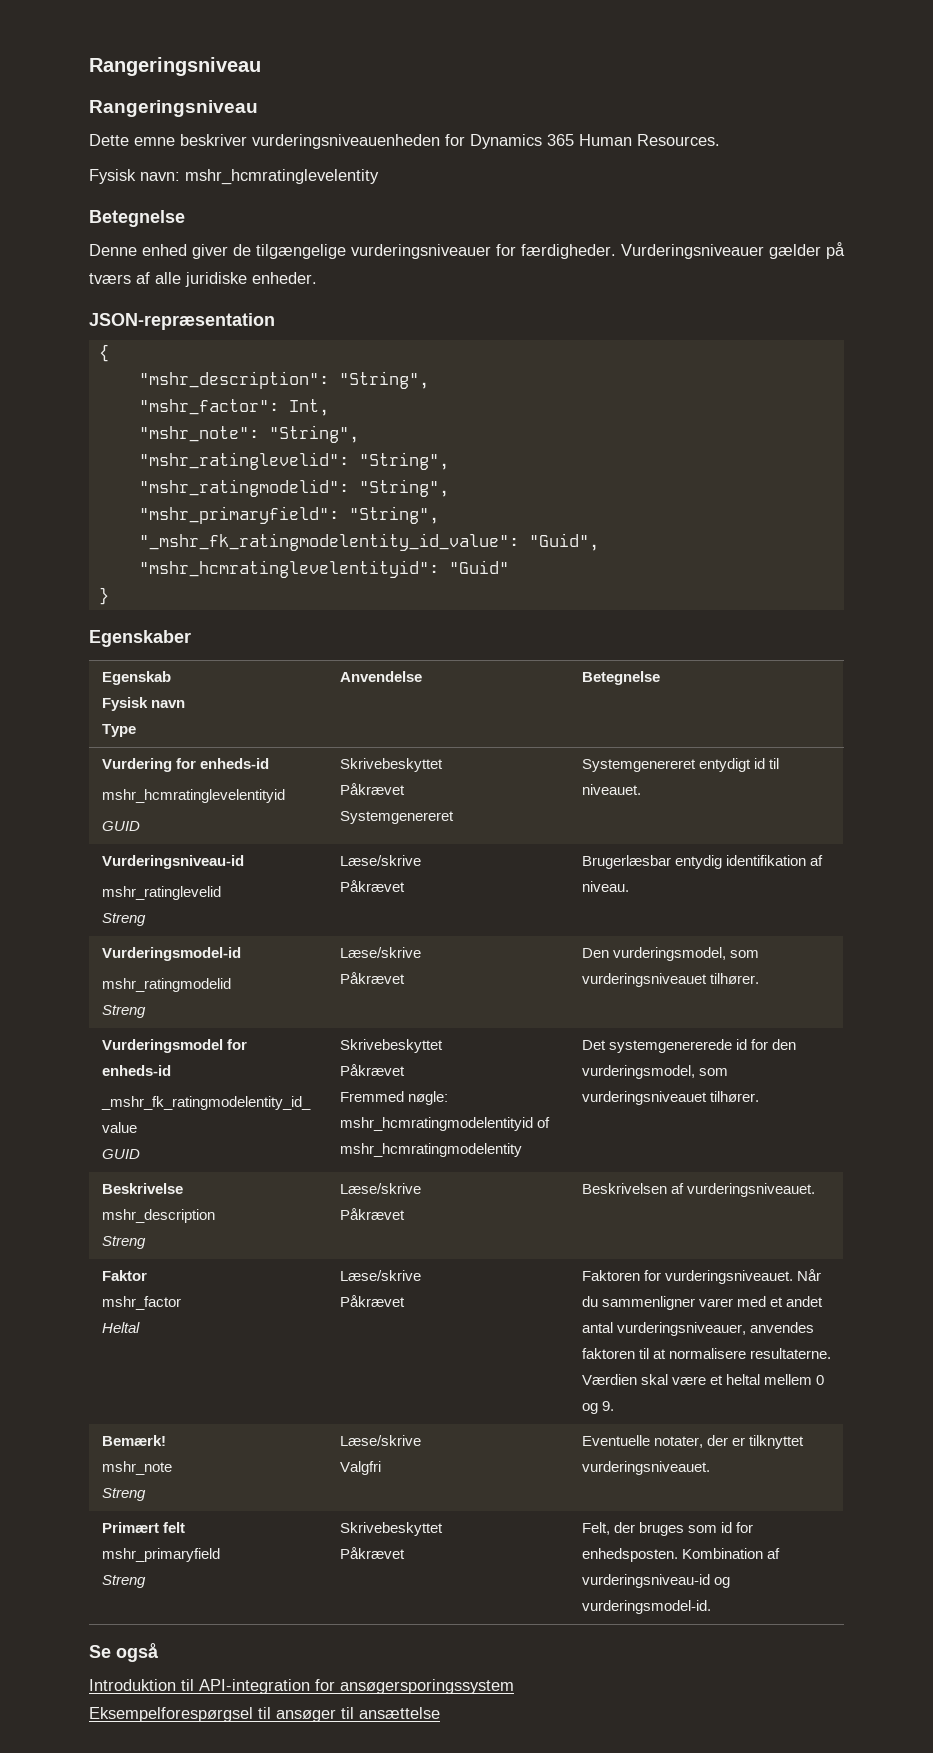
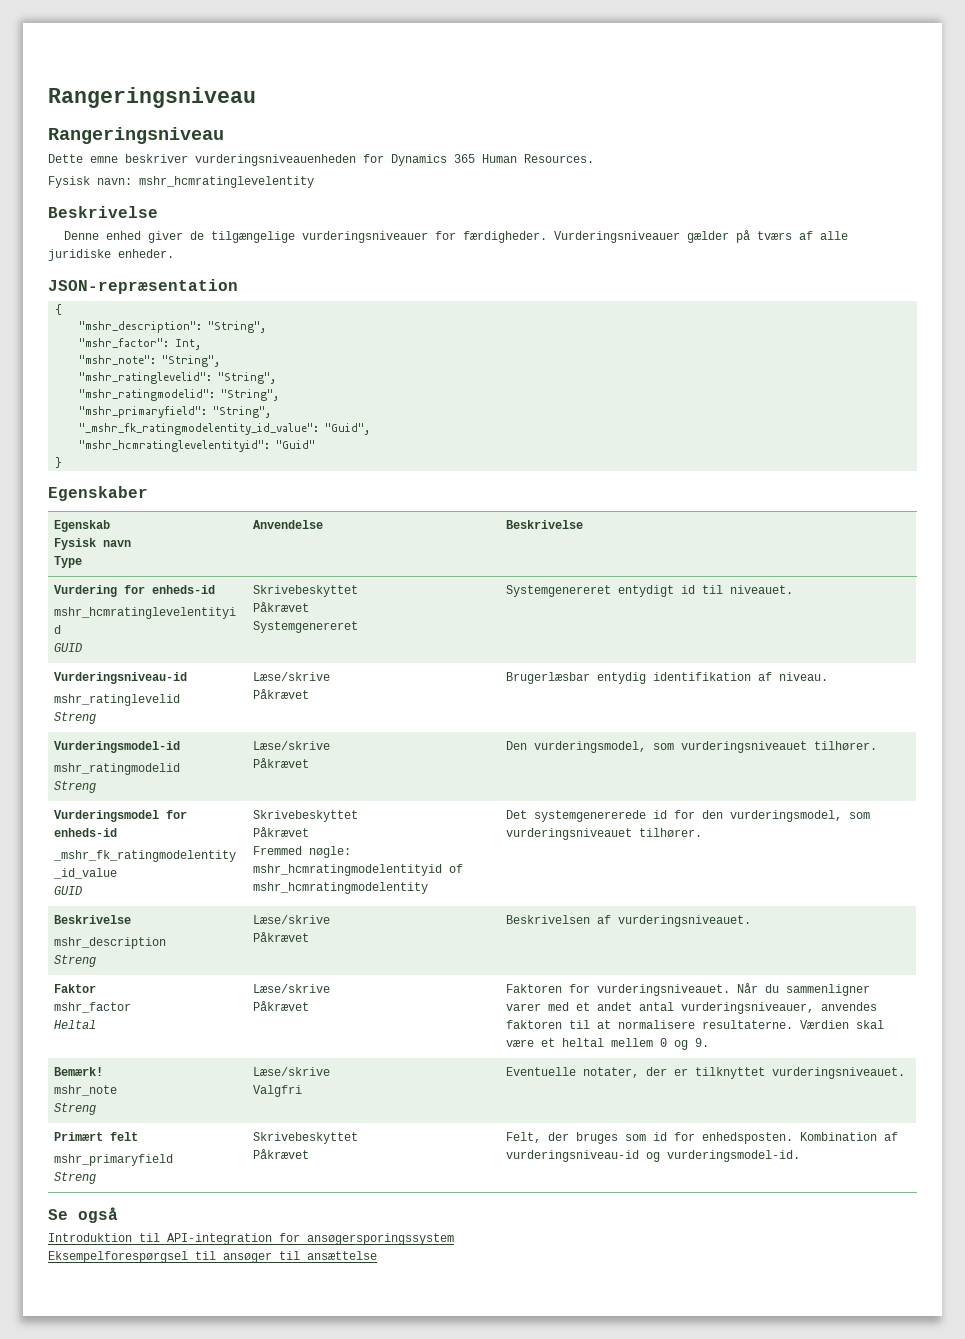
  Fysisk navn: mshr_hcmratinglevelentity
- Betegnelse
+ Beskrivelse
  Egenskab
  Fysisk navn
- Type | Anvendelse | Betegnelse
+ Type | Anvendelse | Beskrivelse

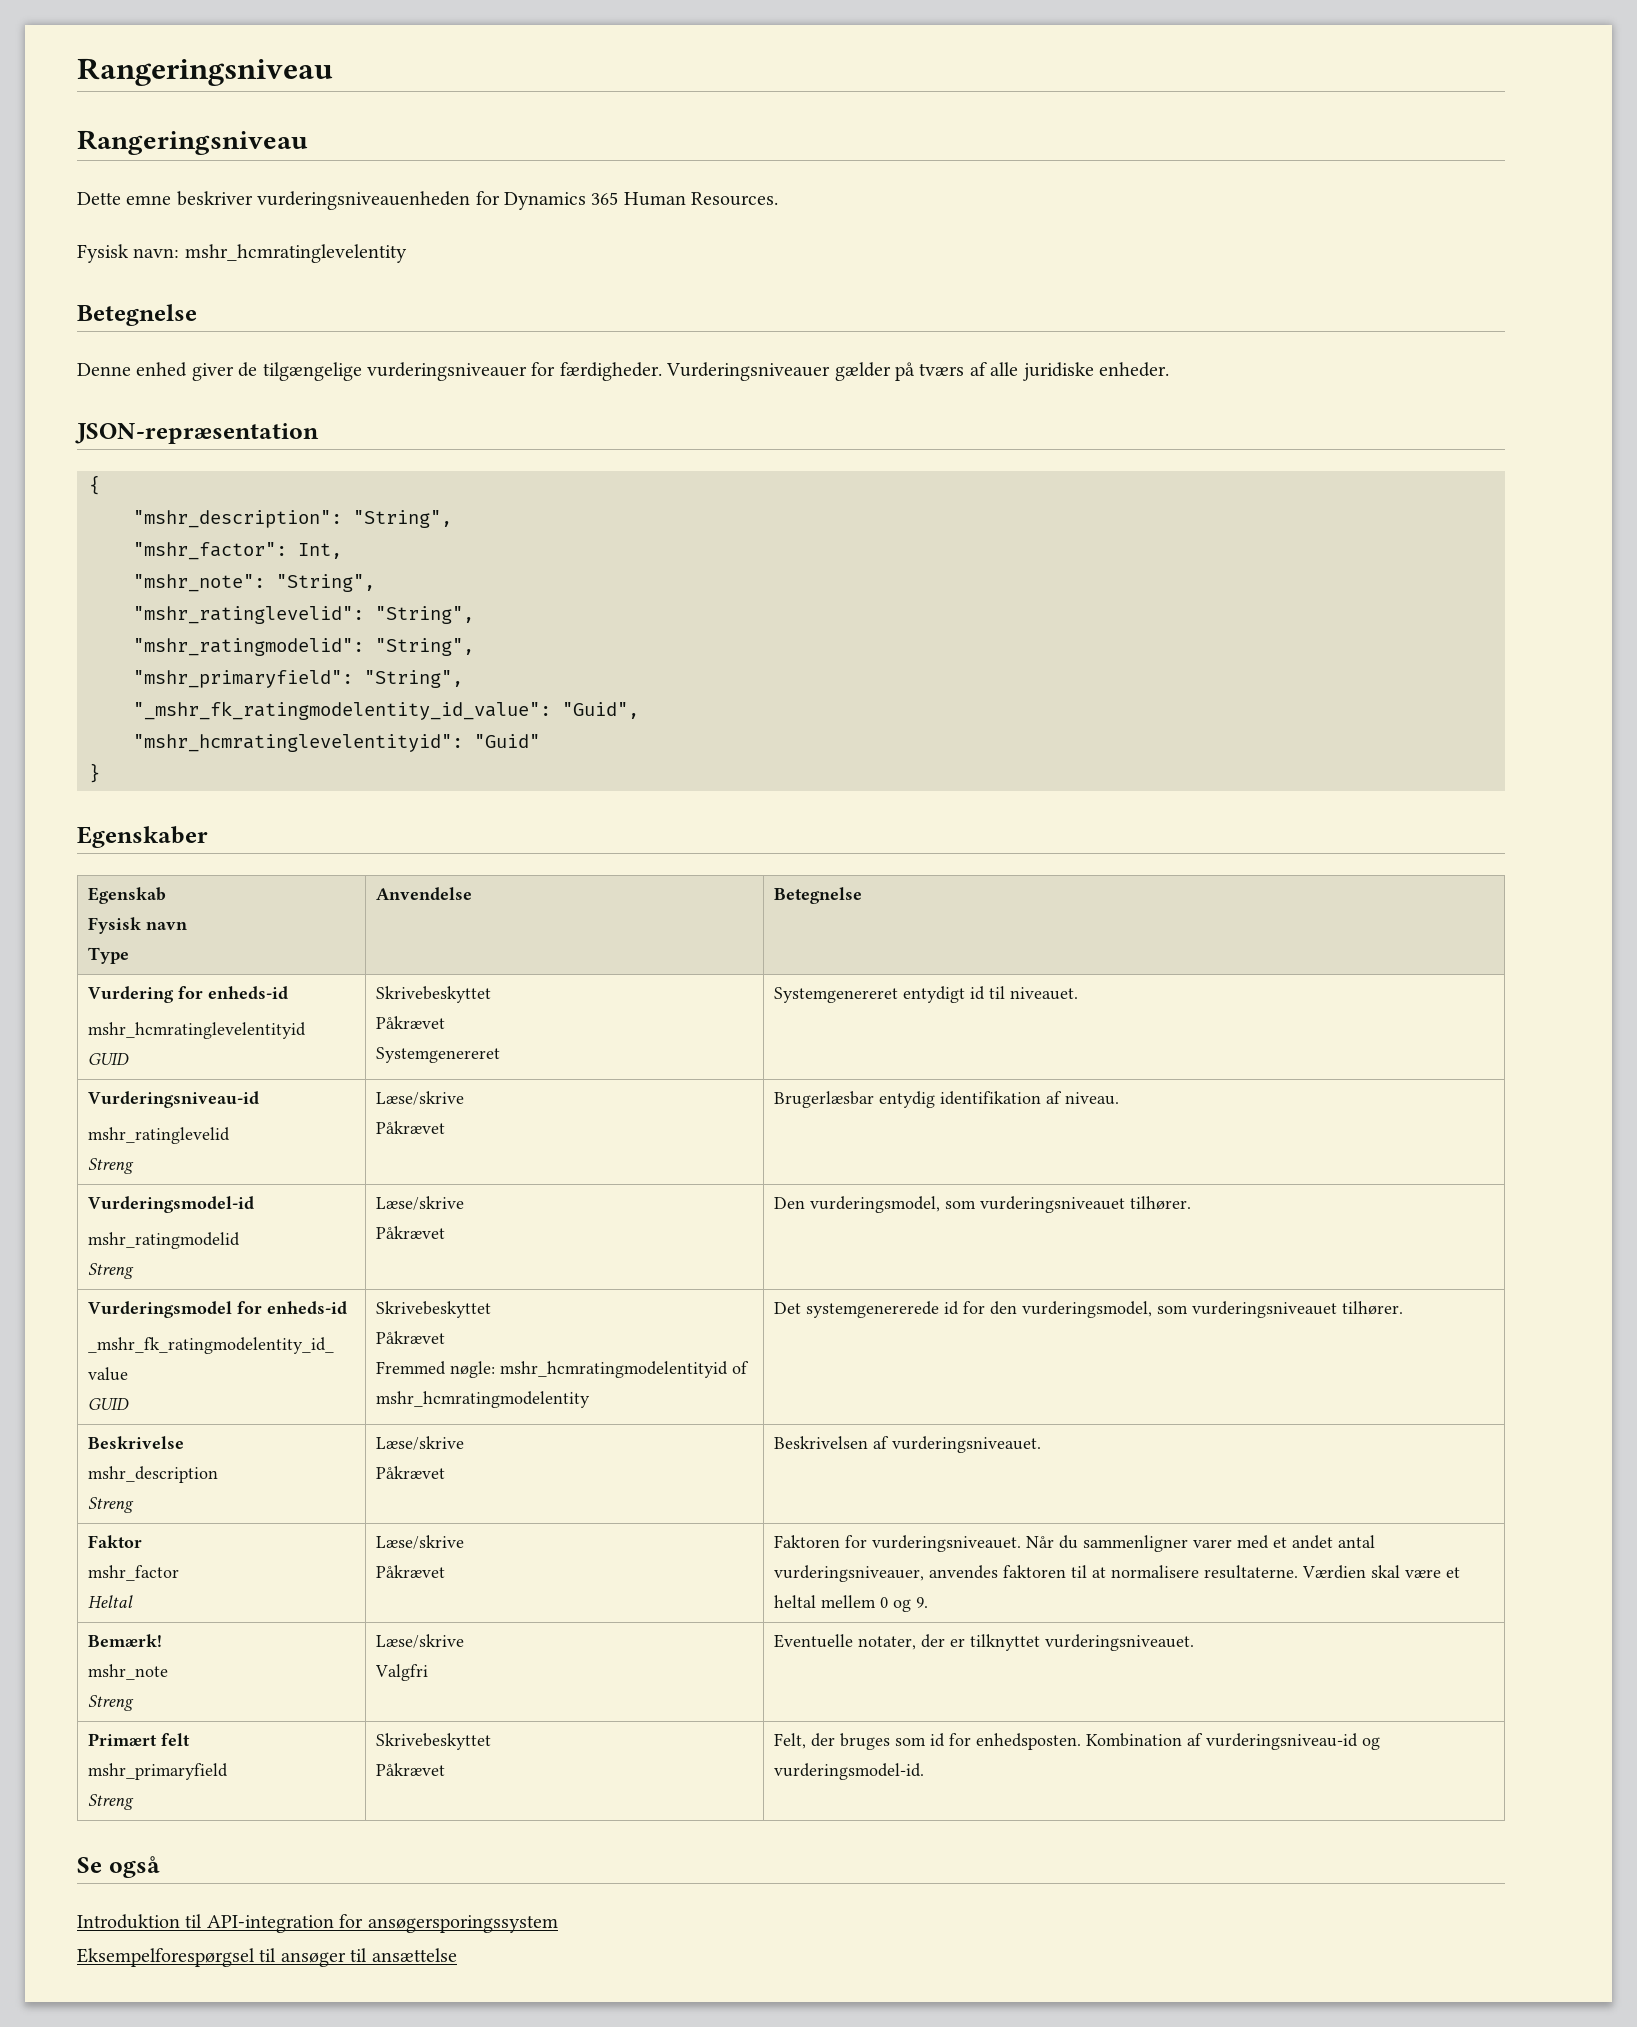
  Fysisk navn: mshr_hcmratinglevelentity
- Beskrivelse
+ Betegnelse
  Egenskab
  Fysisk navn
- Type | Anvendelse | Beskrivelse
+ Type | Anvendelse | Betegnelse

